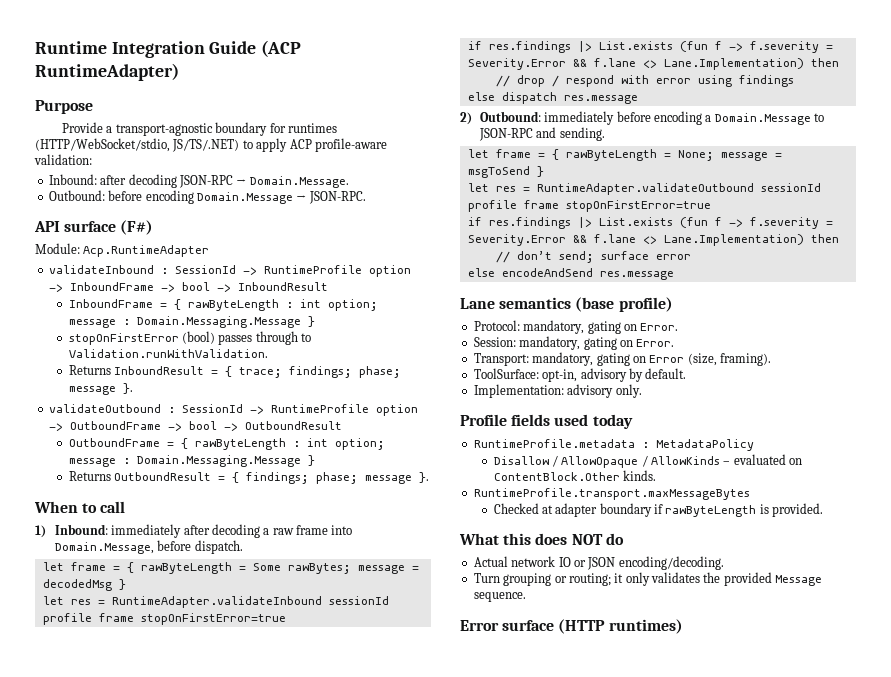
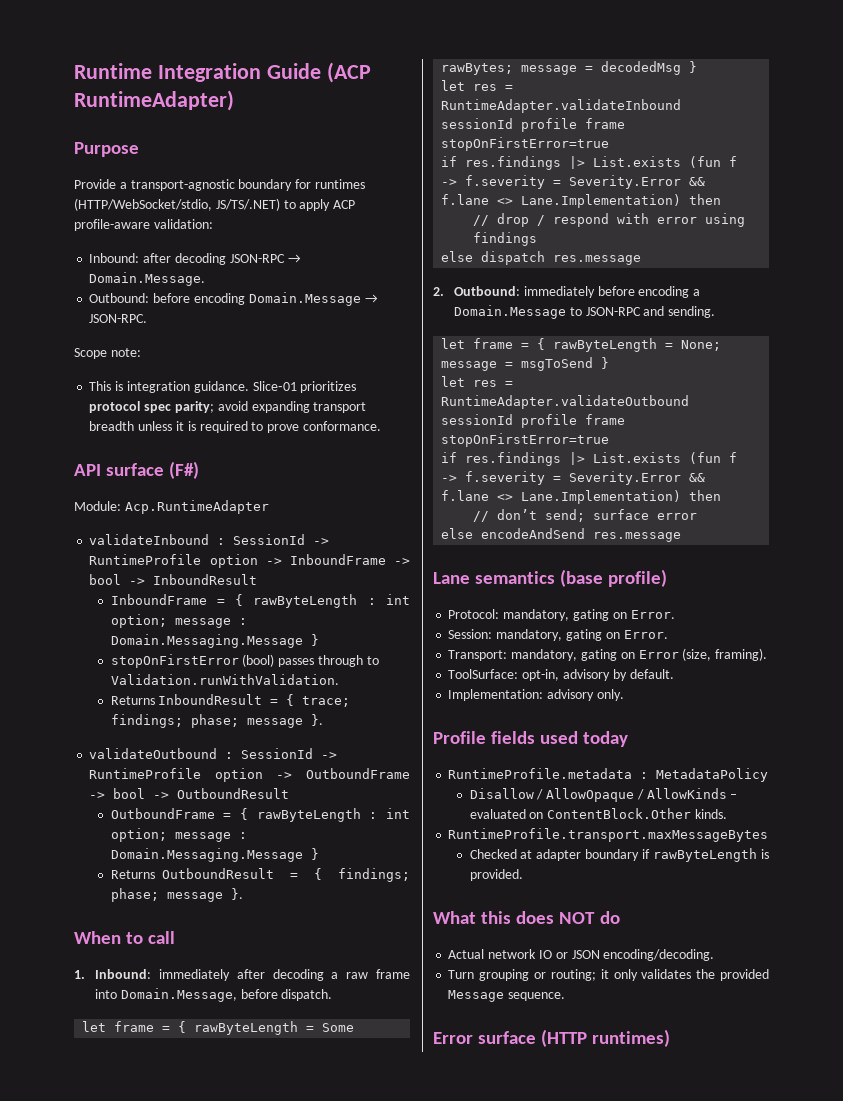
+ Scope note:
+ This is integration guidance. Slice‑01 prioritizes protocol spec parity; avoid expanding transport breadth unless it is required to prove conformance.
- 1) Inbound: immediately after decoding a raw frame into Domain.Message, before dispatch.
+ 1. Inbound: immediately after decoding a raw frame into Domain.Message, before dispatch.
- 2) Outbound: immediately before encoding a Domain.Message to JSON-RPC and sending.
+ 2. Outbound: immediately before encoding a Domain.Message to JSON-RPC and sending.

